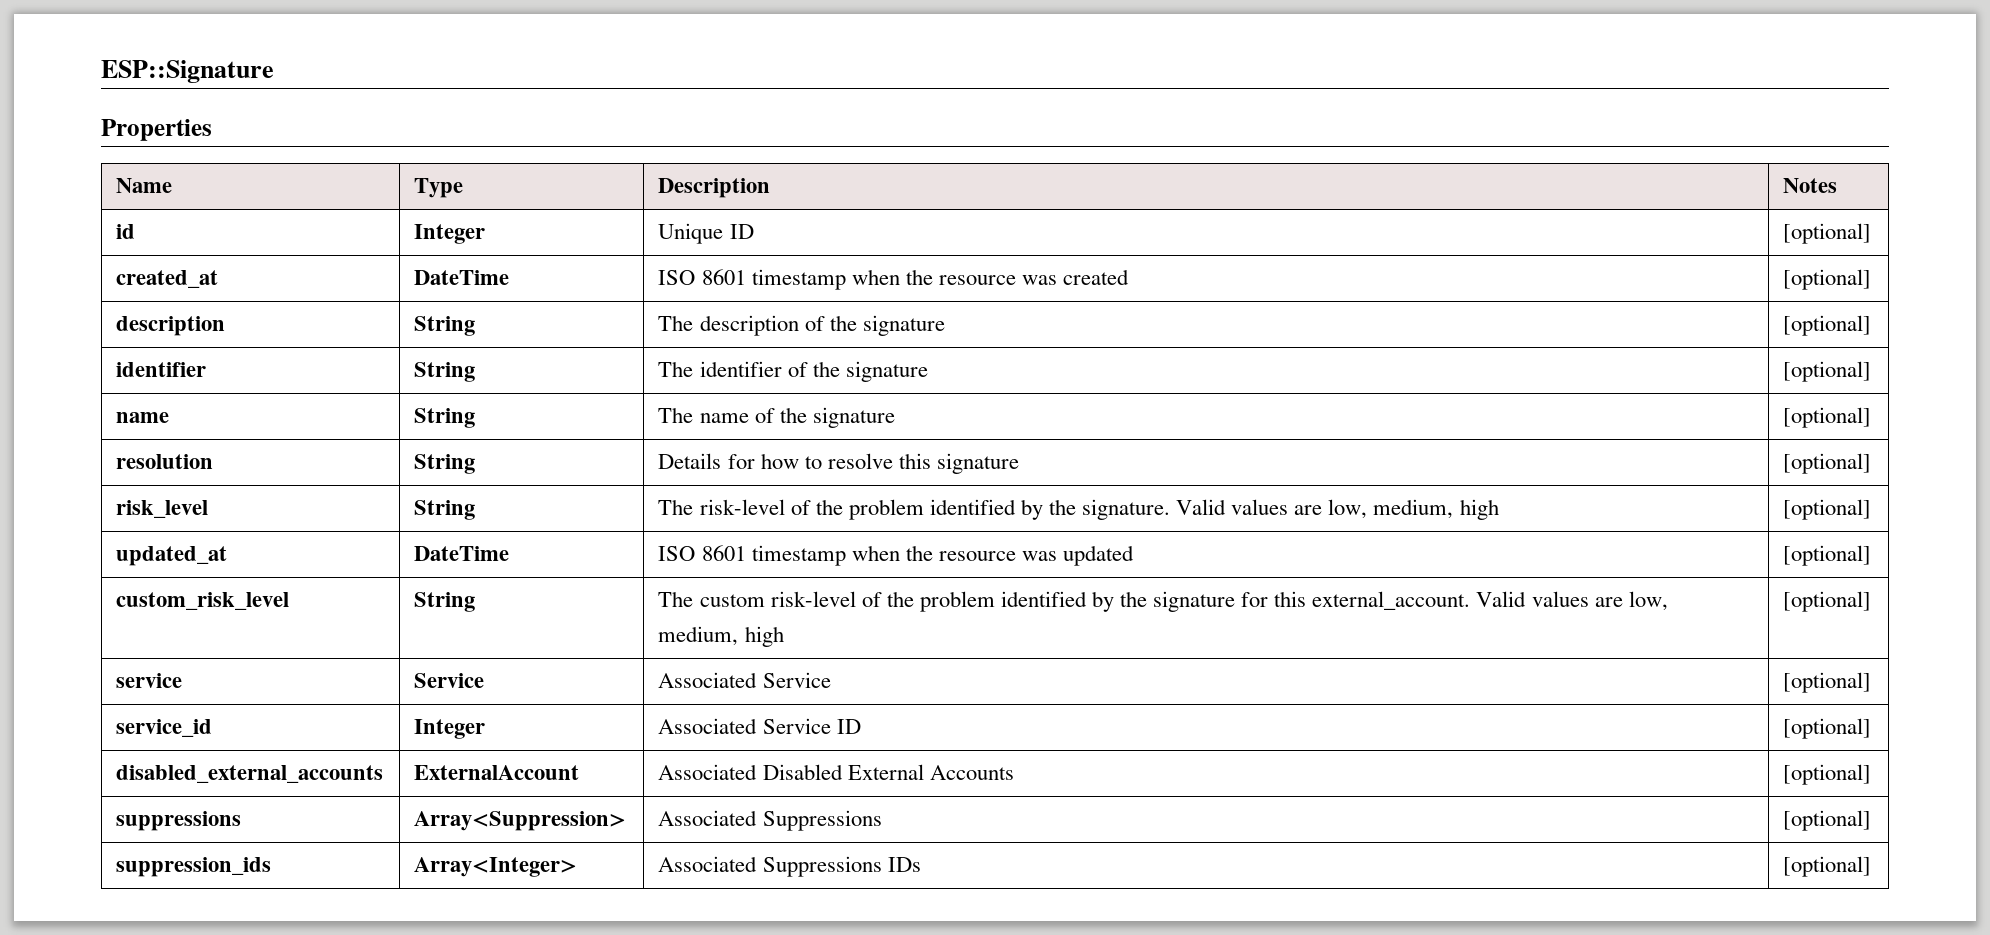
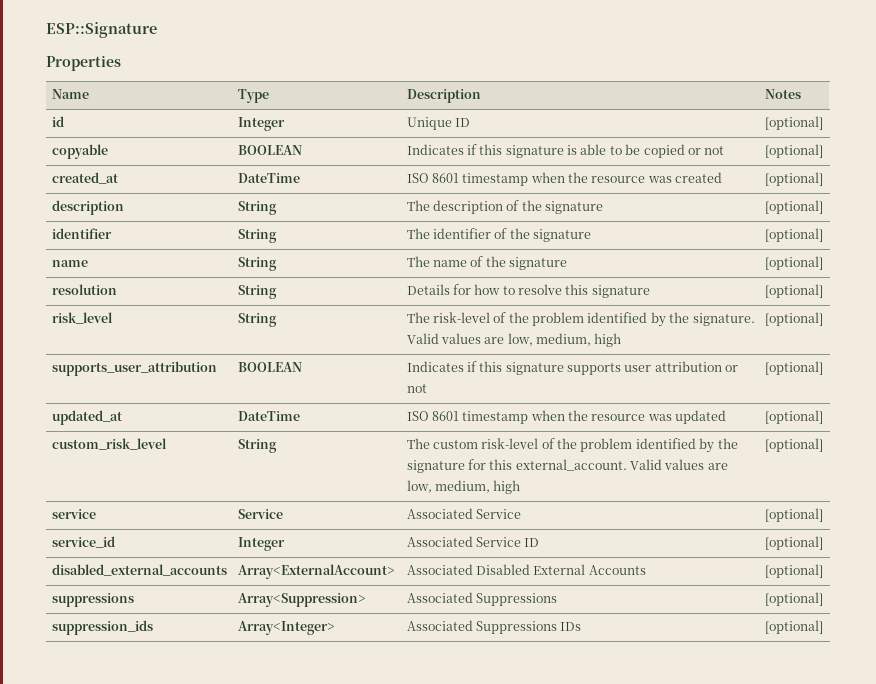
+ copyable | BOOLEAN | Indicates if this signature is able to be copied or not | [optional]
+ supports_user_attribution | BOOLEAN | Indicates if this signature supports user attribution or not | [optional]
- disabled_external_accounts | ExternalAccount | Associated Disabled External Accounts | [optional]
+ disabled_external_accounts | Array<ExternalAccount> | Associated Disabled External Accounts | [optional]

